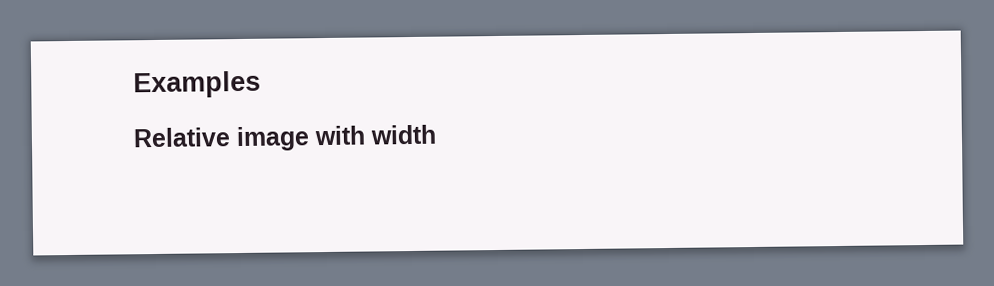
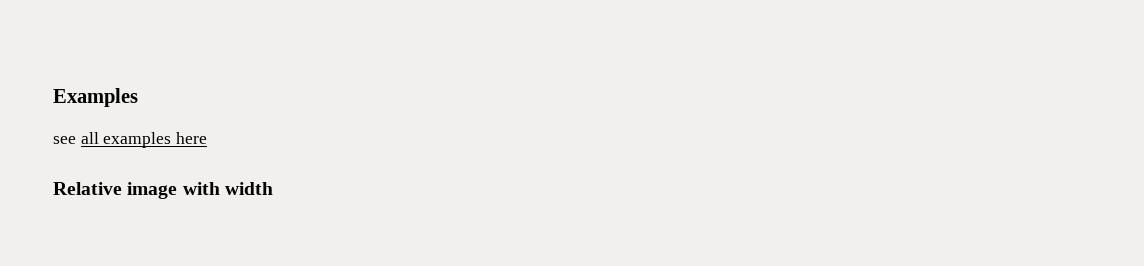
+ see all examples here

